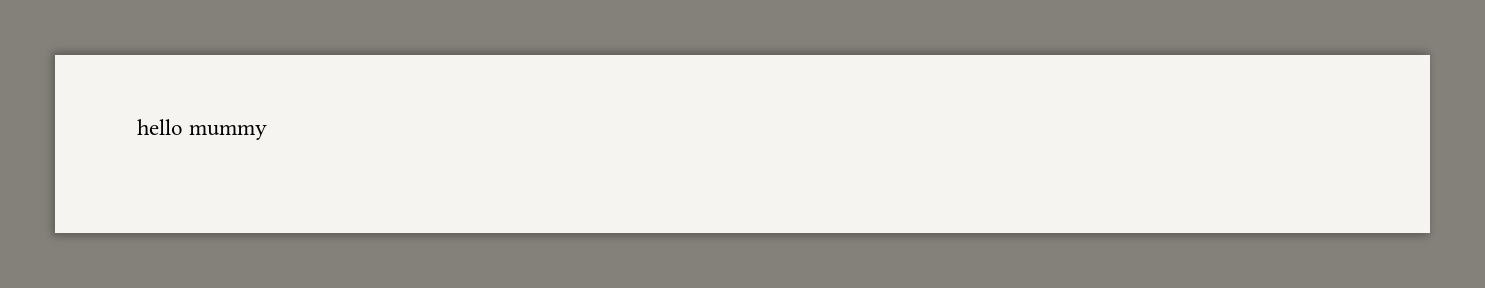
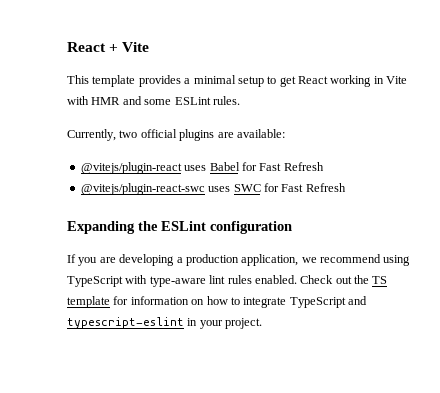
- hello mummy
+ React + Vite
+ This template provides a minimal setup to get React working in Vite with HMR and some ESLint rules.
+ Currently, two official plugins are available:
+ @vitejs/plugin-react uses Babel for Fast Refresh
+ @vitejs/plugin-react-swc uses SWC for Fast Refresh
+ Expanding the ESLint configuration
+ If you are developing a production application, we recommend using TypeScript with type-aware lint rules enabled. Check out the TS template for information on how to integrate TypeScript and typescript-eslint in your project.

